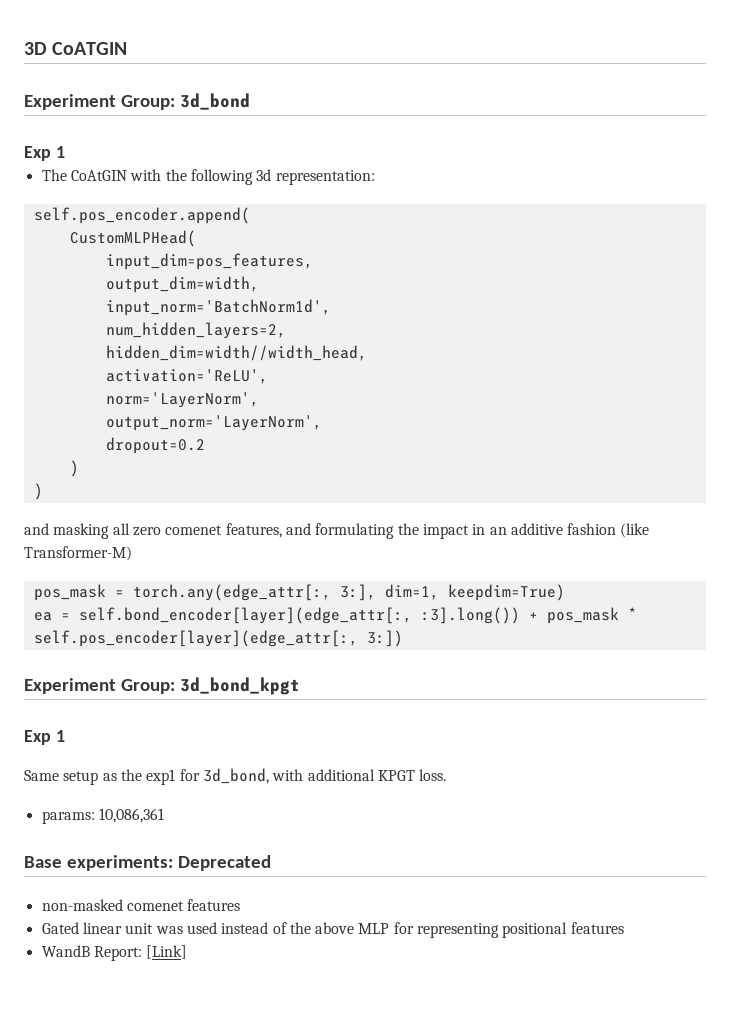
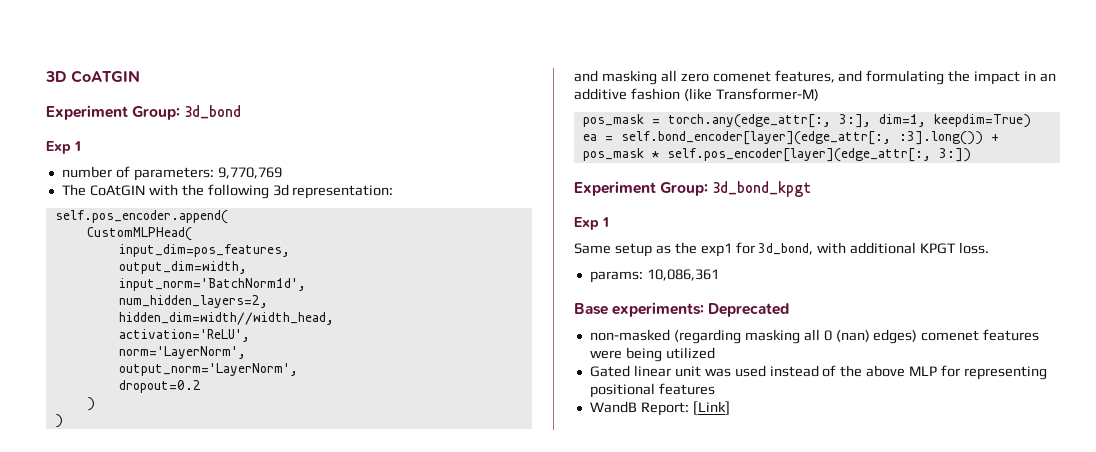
+ number of parameters: 9,770,769
- non-masked comenet features
+ non-masked (regarding masking all 0 (nan) edges) comenet features were being utilized

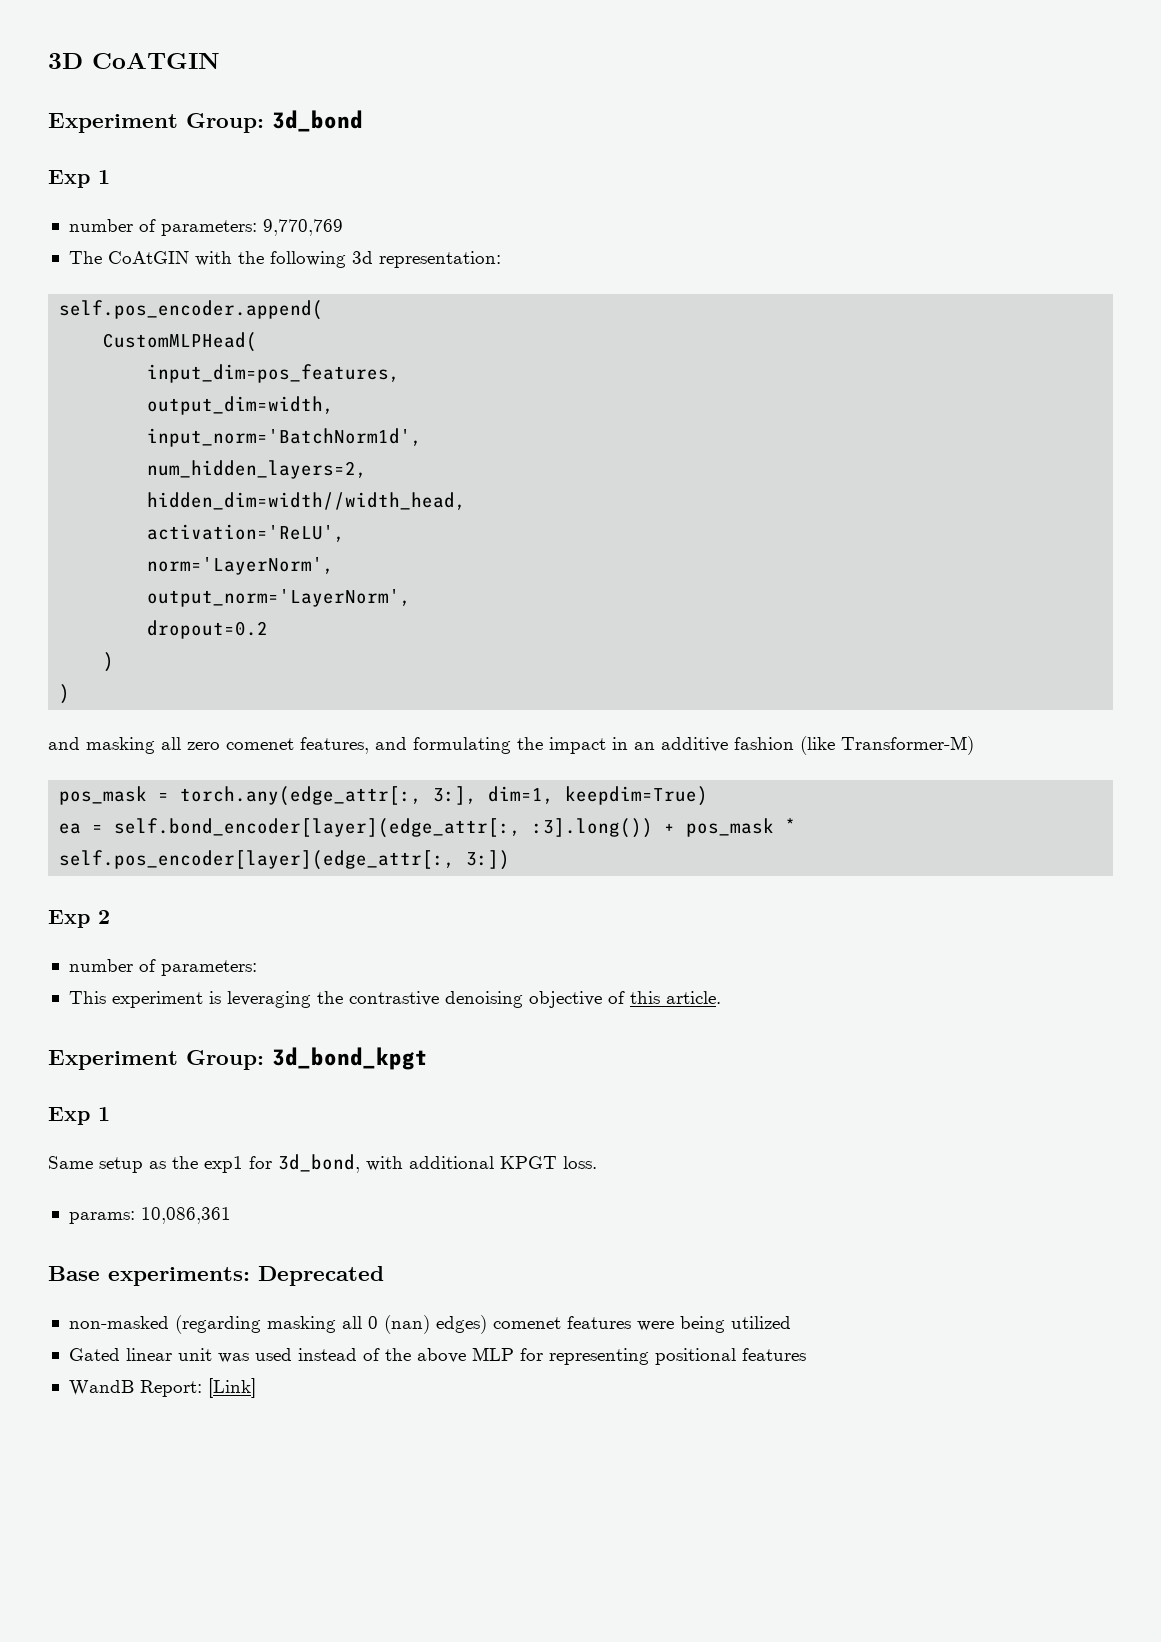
+ Exp 2
+ number of parameters:
+ This experiment is leveraging the contrastive denoising objective of this article.

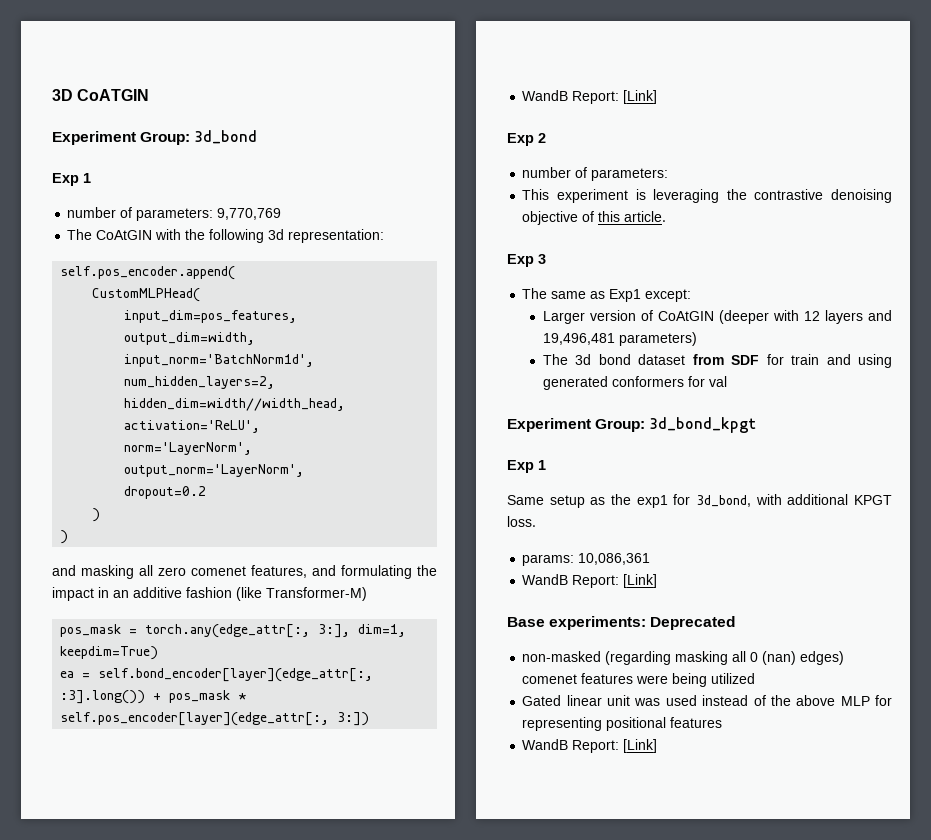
  ea = self.bond_encoder[layer](edge_attr[:, :3].long()) + pos_mask * self.pos_encoder[layer](edge_attr[:, 3:])
+ WandB Report: [Link]
+ Exp 3
+ The same as Exp1 except:
+ Larger version of CoAtGIN (deeper with 12 layers and 19,496,481 parameters)
+ The 3d bond dataset from SDF for train and using generated conformers for val
  params: 10,086,361
+ WandB Report: [Link]

